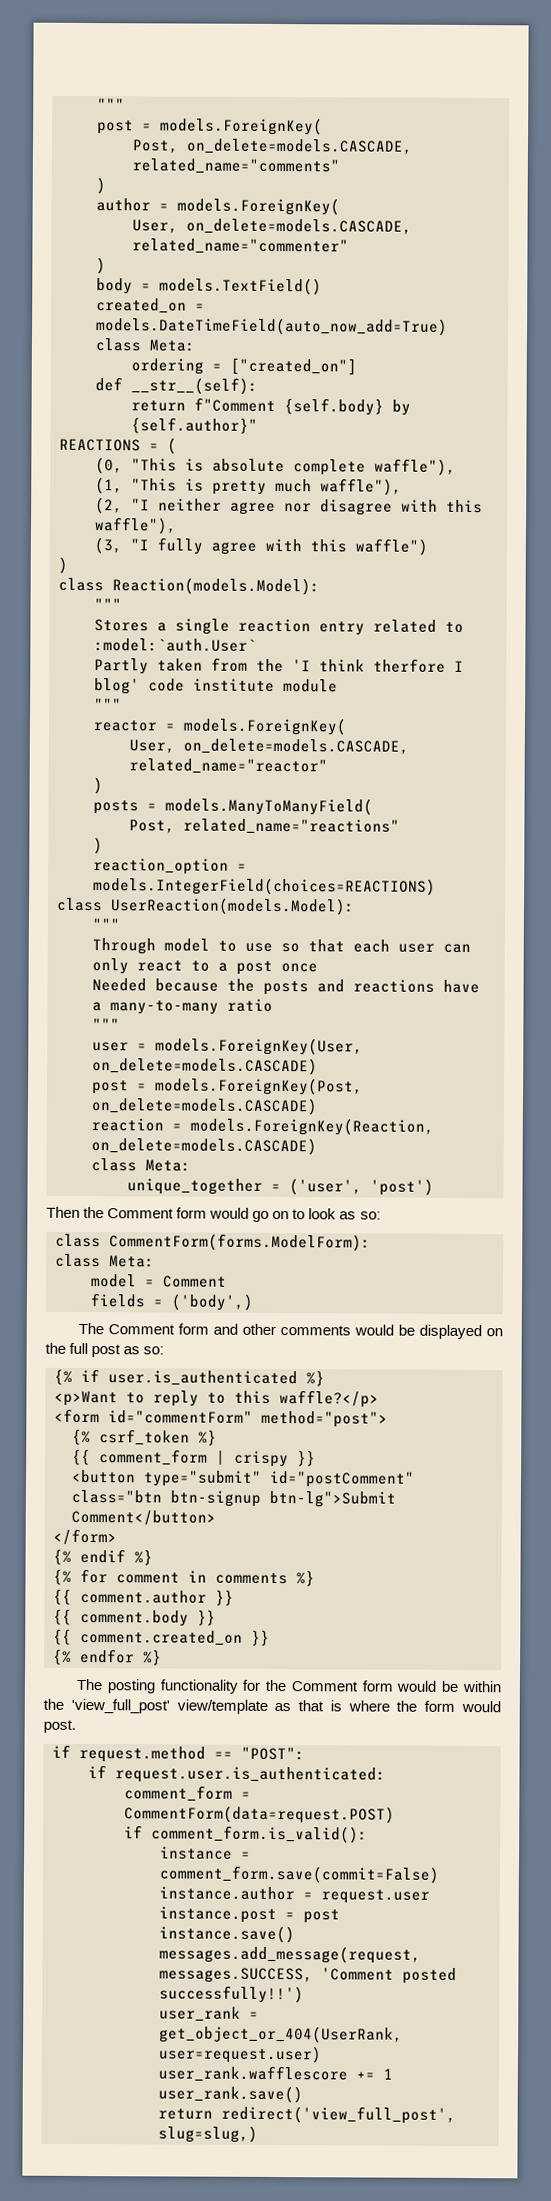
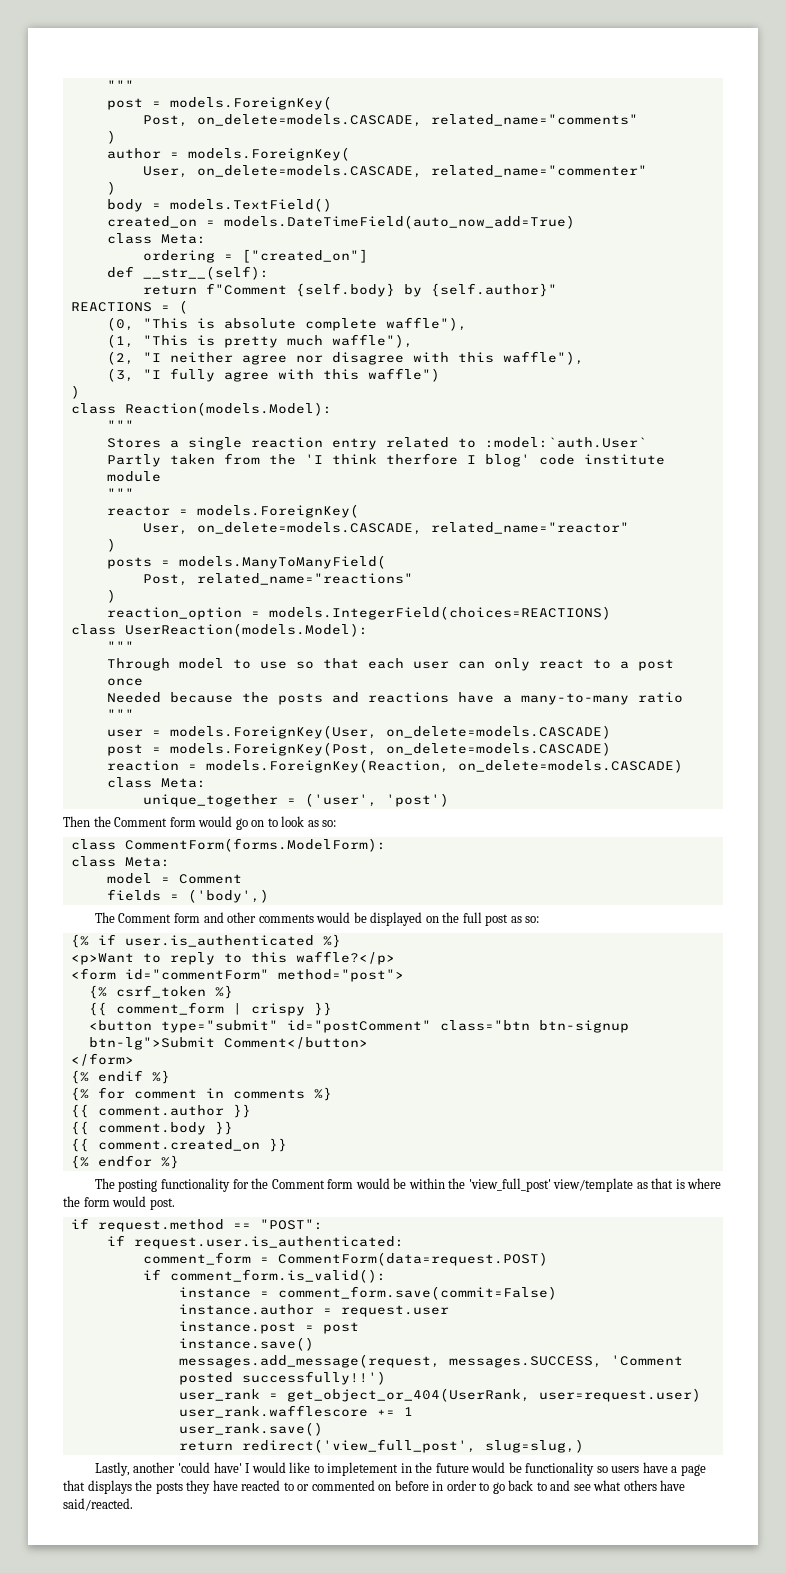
+ Lastly, another 'could have' I would like to impletement in the future would be functionality so users have a page that displays the posts they have reacted to or commented on before in order to go back to and see what others have said/reacted.

